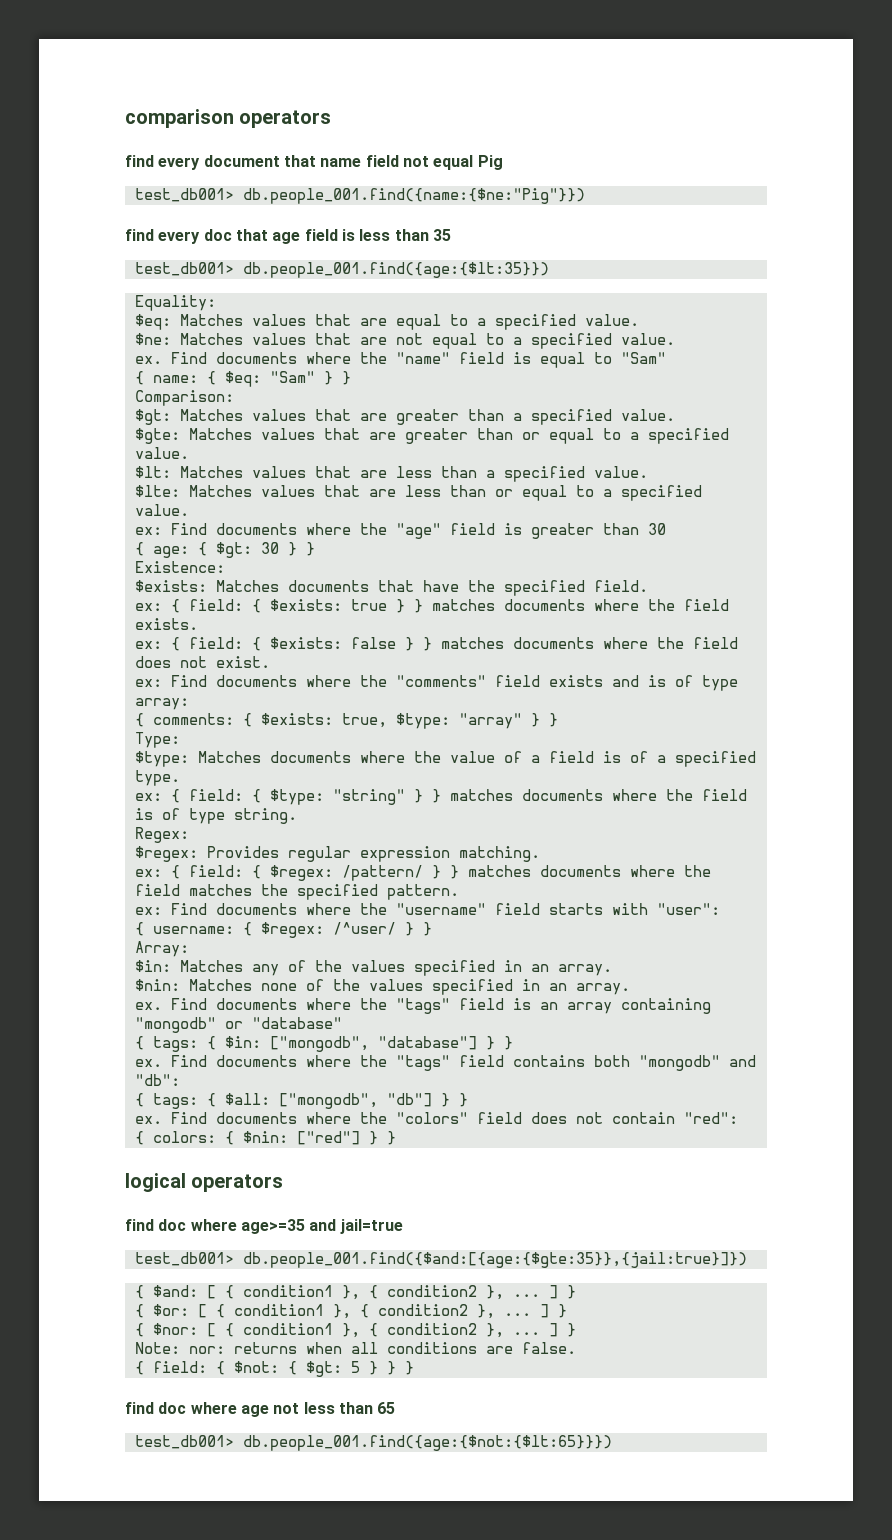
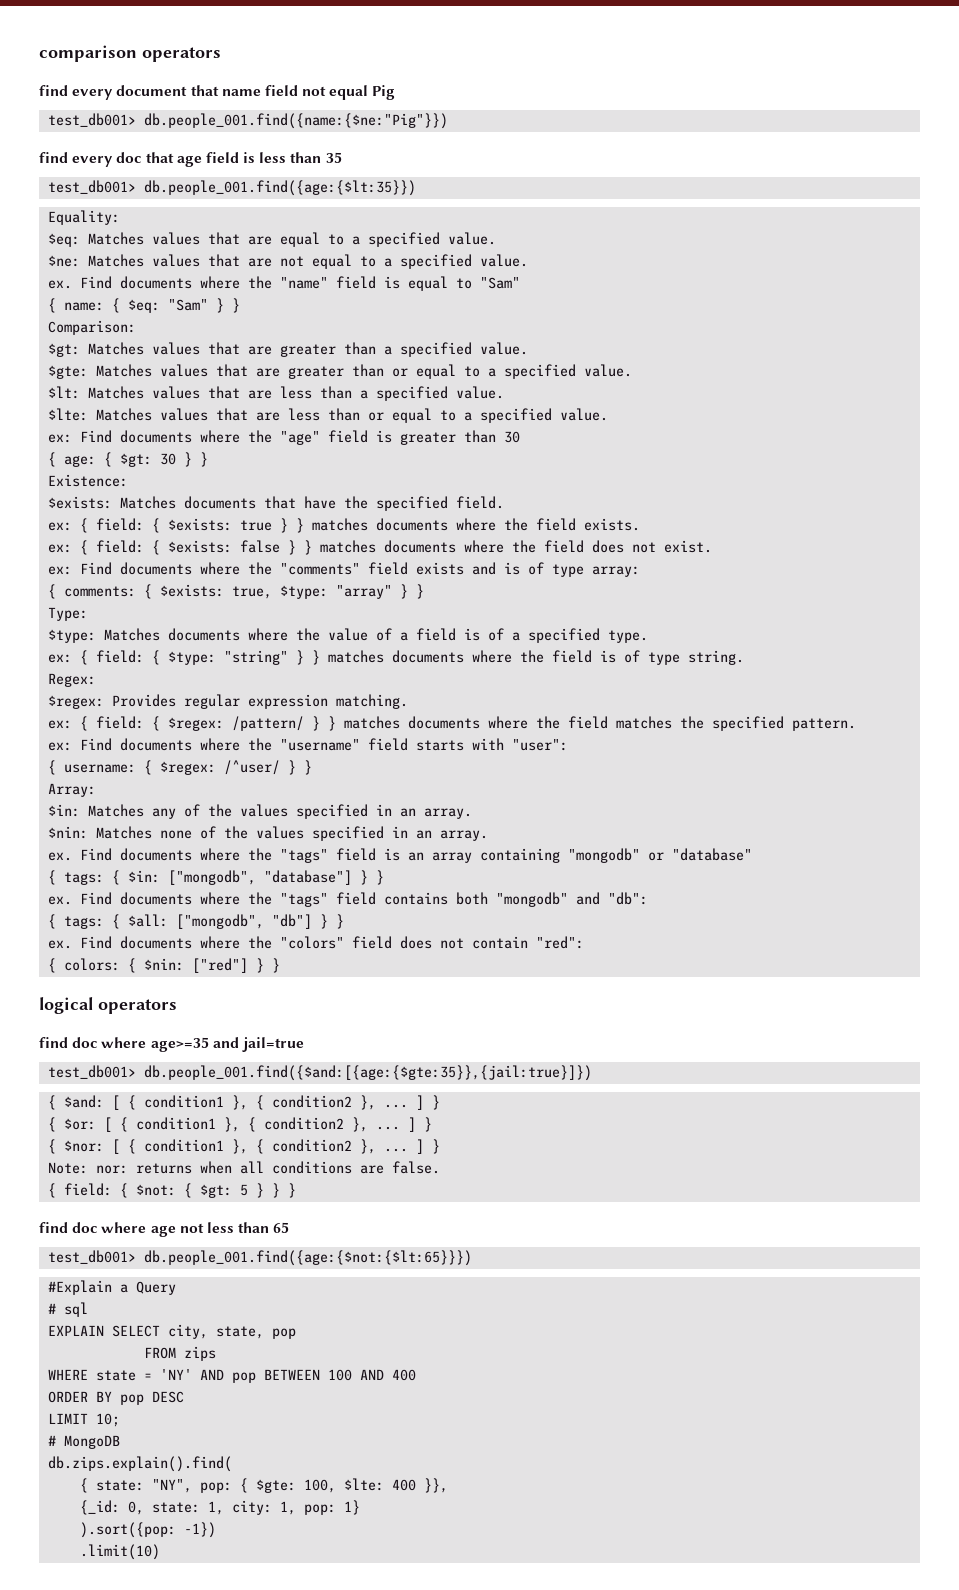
+ #Explain a Query
+ # sql
+ EXPLAIN SELECT city, state, pop
+ FROM zips
+ WHERE state = 'NY' AND pop BETWEEN 100 AND 400
+ ORDER BY pop DESC
+ LIMIT 10;
+ # MongoDB
+ db.zips.explain().find(
+ { state: "NY", pop: { $gte: 100, $lte: 400 }},
+ {_id: 0, state: 1, city: 1, pop: 1}
+ ).sort({pop: -1})
+ .limit(10)

